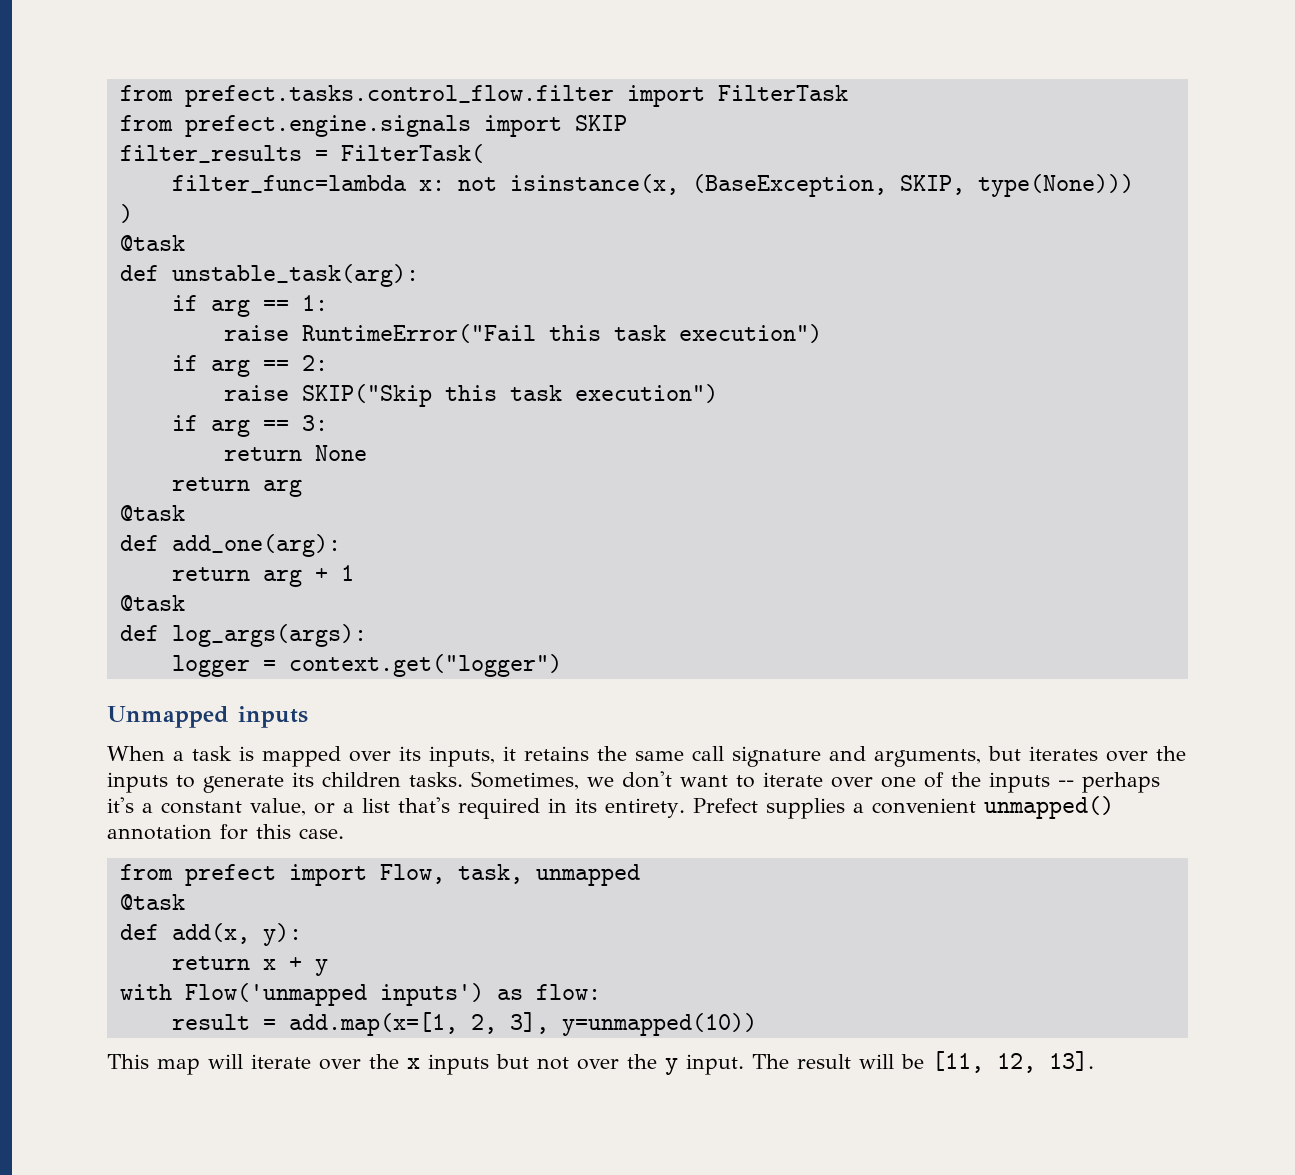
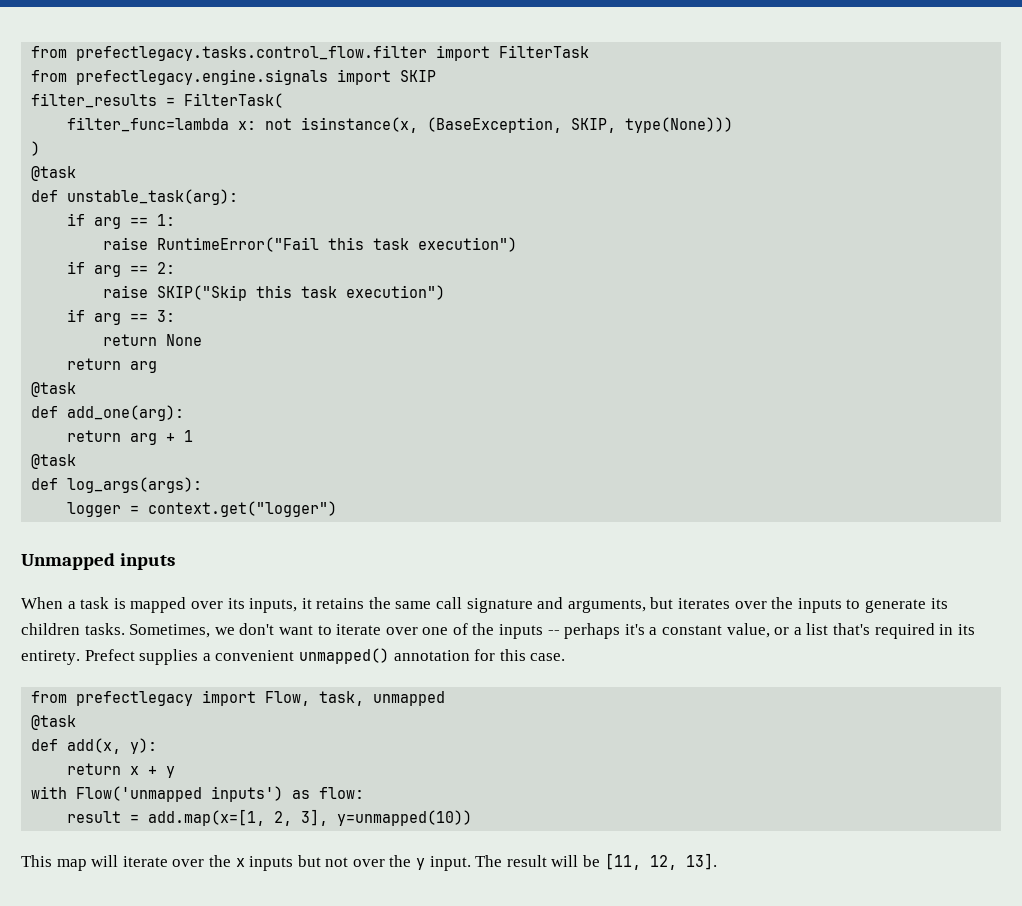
- from prefect.tasks.control_flow.filter import FilterTask
+ from prefectlegacy.tasks.control_flow.filter import FilterTask
- from prefect.engine.signals import SKIP
+ from prefectlegacy.engine.signals import SKIP
- from prefect import Flow, task, unmapped
+ from prefectlegacy import Flow, task, unmapped

